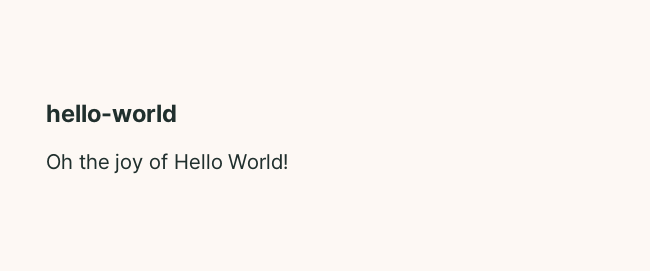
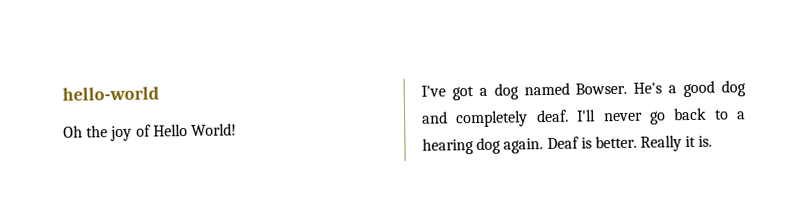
+ I've got a dog named Bowser. He's a good dog and completely deaf. I'll never go back to a hearing dog again. Deaf is better. Really it is.

